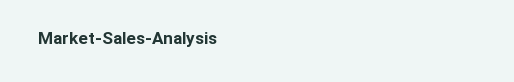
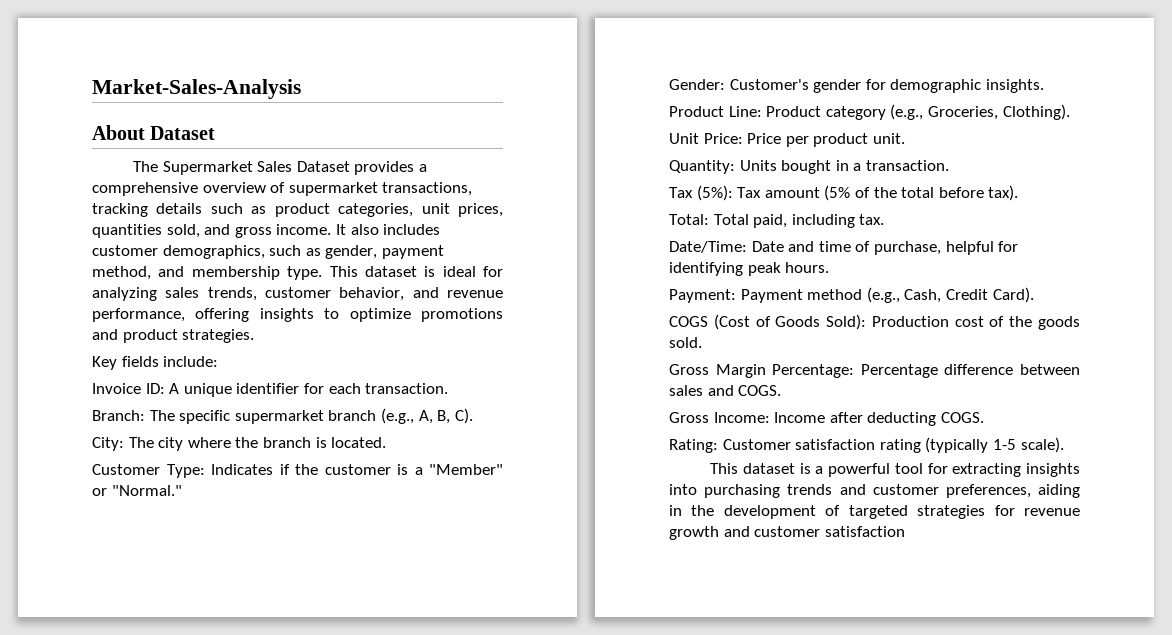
+ About Dataset
+ The Supermarket Sales Dataset provides a comprehensive overview of supermarket transactions, tracking details such as product categories, unit prices, quantities sold, and gross income. It also includes customer demographics, such as gender, payment method, and membership type. This dataset is ideal for analyzing sales trends, customer behavior, and revenue performance, offering insights to optimize promotions and product strategies.
+ Key fields include:
+ Invoice ID: A unique identifier for each transaction.
+ Branch: The specific supermarket branch (e.g., A, B, C).
+ City: The city where the branch is located.
+ Customer Type: Indicates if the customer is a "Member" or "Normal."
+ Gender: Customer's gender for demographic insights.
+ Product Line: Product category (e.g., Groceries, Clothing).
+ Unit Price: Price per product unit.
+ Quantity: Units bought in a transaction.
+ Tax (5%): Tax amount (5% of the total before tax).
+ Total: Total paid, including tax.
+ Date/Time: Date and time of purchase, helpful for identifying peak hours.
+ Payment: Payment method (e.g., Cash, Credit Card).
+ COGS (Cost of Goods Sold): Production cost of the goods sold.
+ Gross Margin Percentage: Percentage difference between sales and COGS.
+ Gross Income: Income after deducting COGS.
+ Rating: Customer satisfaction rating (typically 1-5 scale).
+ This dataset is a powerful tool for extracting insights into purchasing trends and customer preferences, aiding in the development of targeted strategies for revenue growth and customer satisfaction

